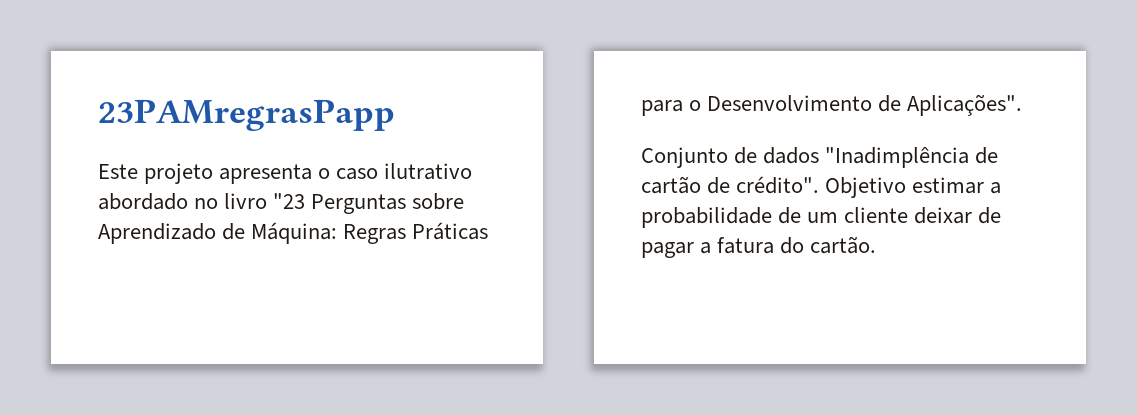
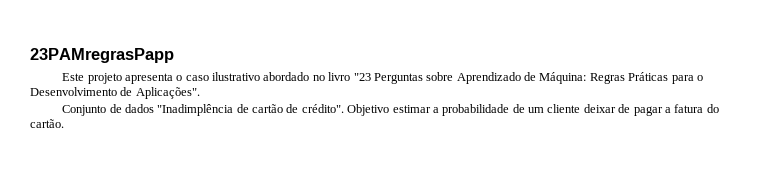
- Este projeto apresenta o caso ilutrativo abordado no livro "23 Perguntas sobre Aprendizado de Máquina: Regras Práticas para o Desenvolvimento de Aplicações".
+ Este projeto apresenta o caso ilustrativo abordado no livro "23 Perguntas sobre Aprendizado de Máquina: Regras Práticas para o Desenvolvimento de Aplicações".

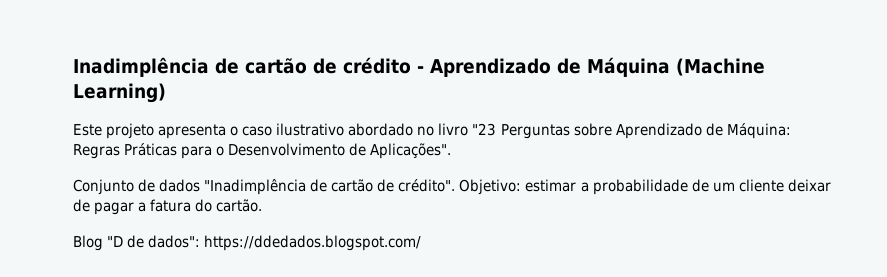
- 23PAMregrasPapp
+ Inadimplência de cartão de crédito - Aprendizado de Máquina (Machine Learning)
- Objetivo estimar a probabilidade de um cliente deixar de pagar a fatura do cartão.
+ Objetivo: estimar a probabilidade de um cliente deixar de pagar a fatura do cartão.
+ Blog "D de dados": https://ddedados.blogspot.com/

